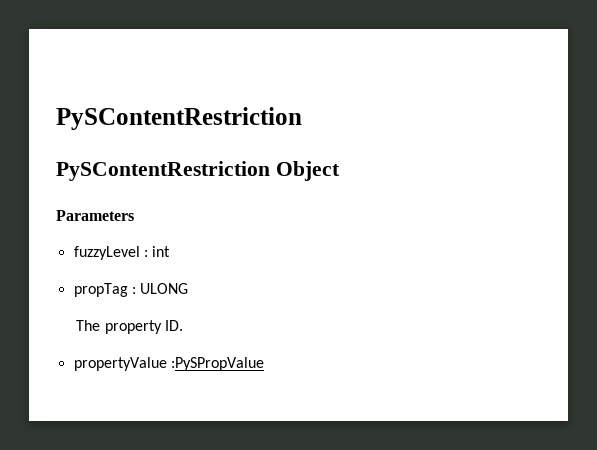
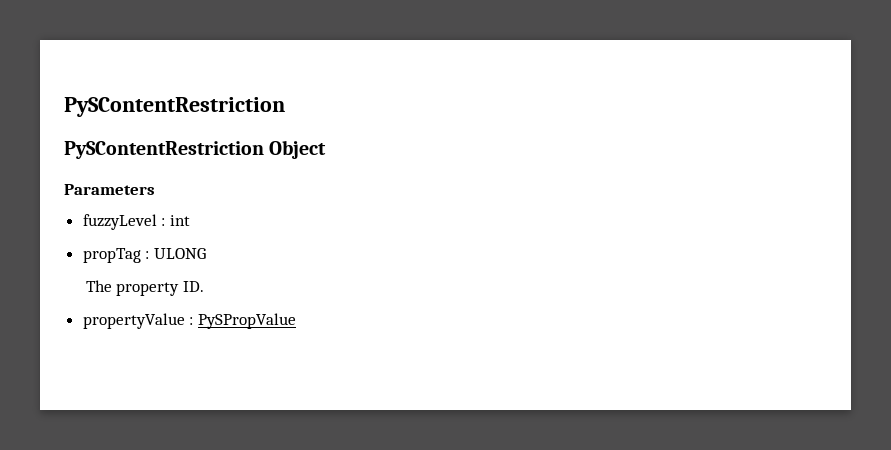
- propertyValue :PySPropValue
+ propertyValue : PySPropValue

